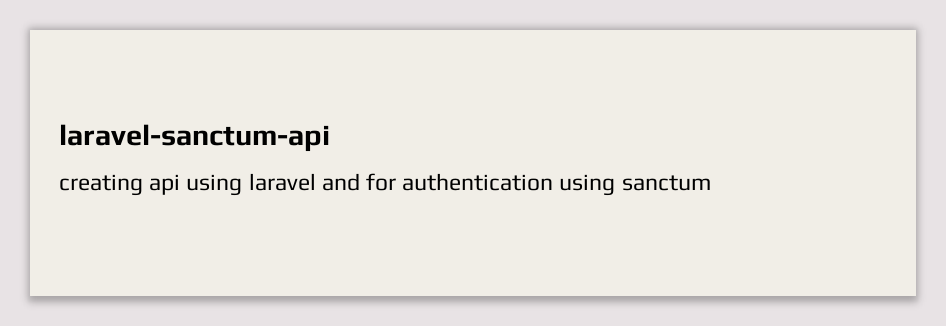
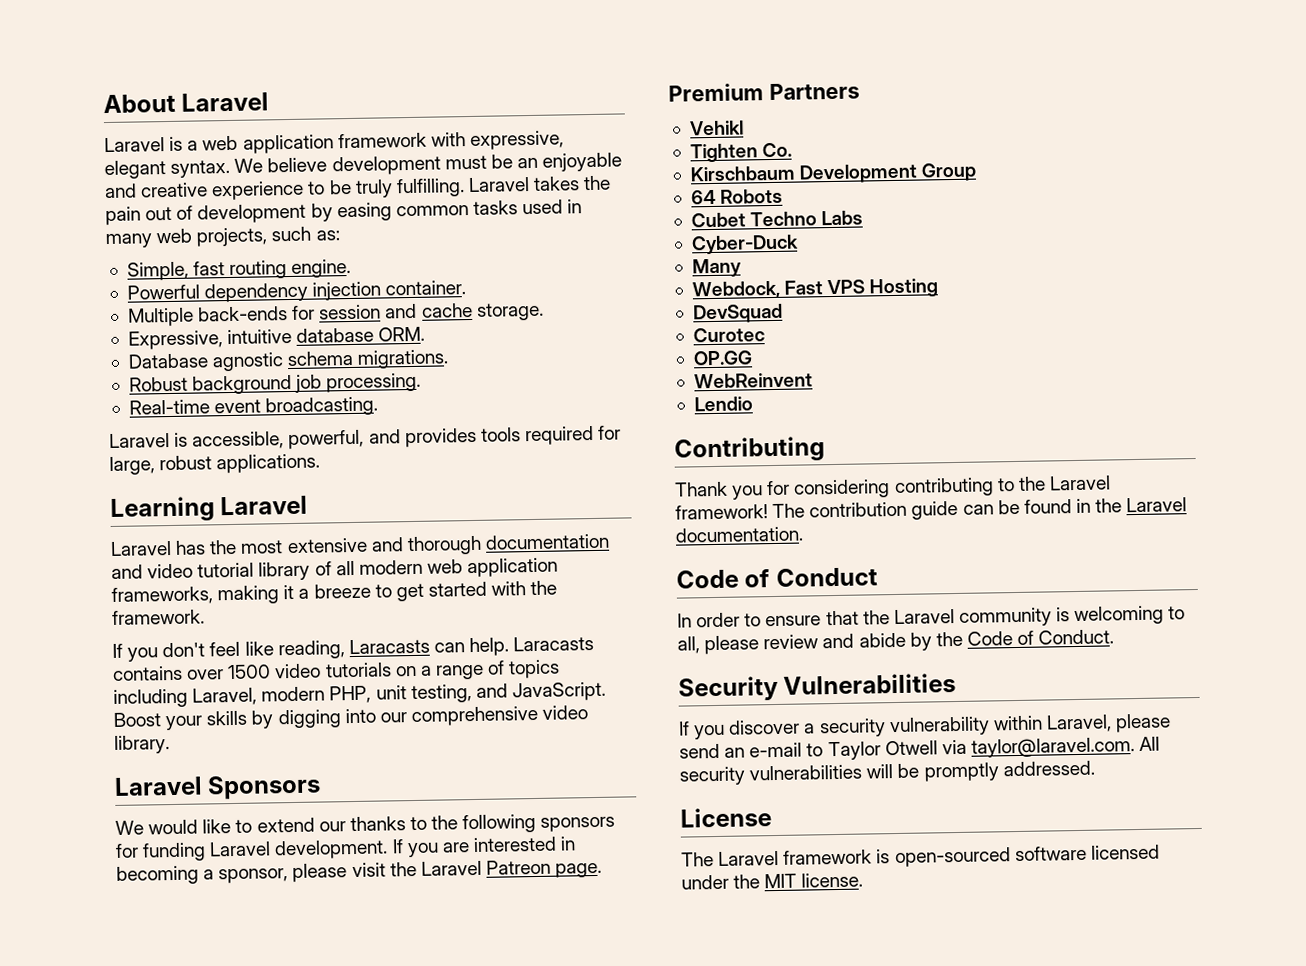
- laravel-sanctum-api
- creating api using laravel and for authentication using sanctum
+ About Laravel
+ Laravel is a web application framework with expressive, elegant syntax. We believe development must be an enjoyable and creative experience to be truly fulfilling. Laravel takes the pain out of development by easing common tasks used in many web projects, such as:
+ Simple, fast routing engine.
+ Powerful dependency injection container.
+ Multiple back-ends for session and cache storage.
+ Expressive, intuitive database ORM.
+ Database agnostic schema migrations.
+ Robust background job processing.
+ Real-time event broadcasting.
+ Laravel is accessible, powerful, and provides tools required for large, robust applications.
+ Learning Laravel
+ Laravel has the most extensive and thorough documentation and video tutorial library of all modern web application frameworks, making it a breeze to get started with the framework.
+ If you don't feel like reading, Laracasts can help. Laracasts contains over 1500 video tutorials on a range of topics including Laravel, modern PHP, unit testing, and JavaScript. Boost your skills by digging into our comprehensive video library.
+ Laravel Sponsors
+ We would like to extend our thanks to the following sponsors for funding Laravel development. If you are interested in becoming a sponsor, please visit the Laravel Patreon page.
+ Premium Partners
+ Vehikl
+ Tighten Co.
+ Kirschbaum Development Group
+ 64 Robots
+ Cubet Techno Labs
+ Cyber-Duck
+ Many
+ Webdock, Fast VPS Hosting
+ DevSquad
+ Curotec
+ OP.GG
+ WebReinvent
+ Lendio
+ Contributing
+ Thank you for considering contributing to the Laravel framework! The contribution guide can be found in the Laravel documentation.
+ Code of Conduct
+ In order to ensure that the Laravel community is welcoming to all, please review and abide by the Code of Conduct.
+ Security Vulnerabilities
+ If you discover a security vulnerability within Laravel, please send an e-mail to Taylor Otwell via taylor@laravel.com. All security vulnerabilities will be promptly addressed.
+ License
+ The Laravel framework is open-sourced software licensed under the MIT license.

